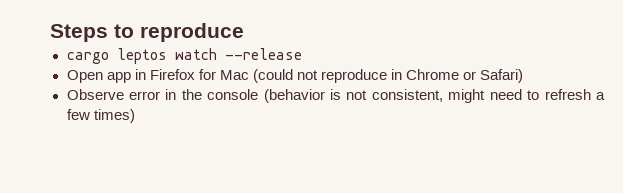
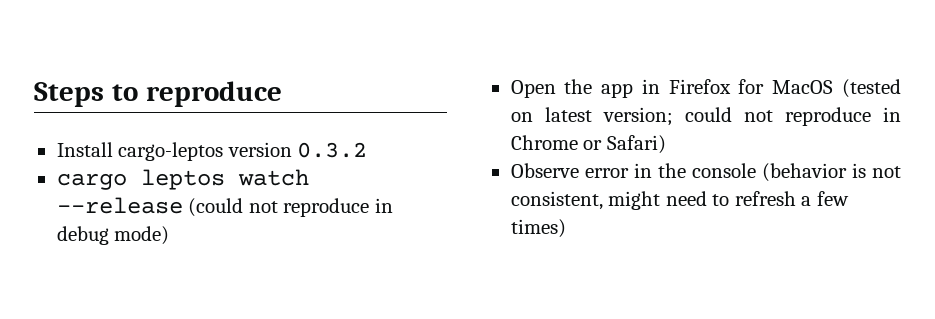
+ Install cargo-leptos version 0.3.2
- cargo leptos watch --release
+ cargo leptos watch --release (could not reproduce in debug mode)
- Open app in Firefox for Mac (could not reproduce in Chrome or Safari)
+ Open the app in Firefox for MacOS (tested on latest version; could not reproduce in Chrome or Safari)

